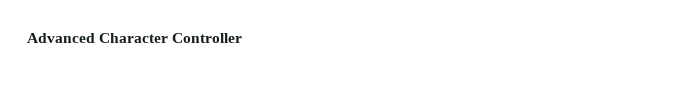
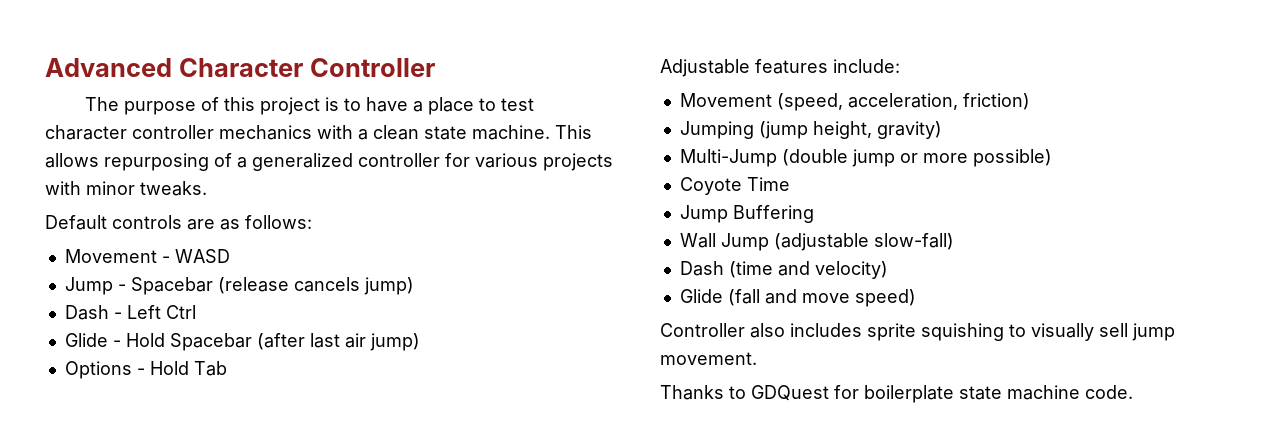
+ The purpose of this project is to have a place to test character controller mechanics with a clean state machine. This allows repurposing of a generalized controller for various projects with minor tweaks.
+ Default controls are as follows:
+ Movement - WASD
+ Jump - Spacebar (release cancels jump)
+ Dash - Left Ctrl
+ Glide - Hold Spacebar (after last air jump)
+ Options - Hold Tab
+ Adjustable features include:
+ Movement (speed, acceleration, friction)
+ Jumping (jump height, gravity)
+ Multi-Jump (double jump or more possible)
+ Coyote Time
+ Jump Buffering
+ Wall Jump (adjustable slow-fall)
+ Dash (time and velocity)
+ Glide (fall and move speed)
+ Controller also includes sprite squishing to visually sell jump movement.
+ Thanks to GDQuest for boilerplate state machine code.

